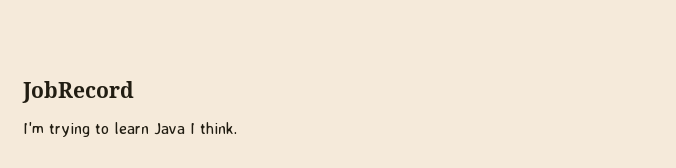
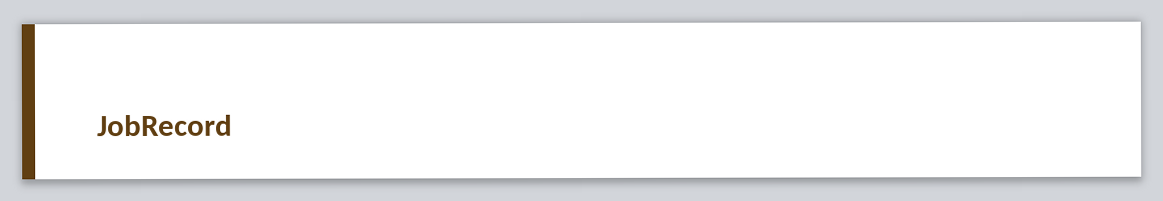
- I'm trying to learn Java I think.

